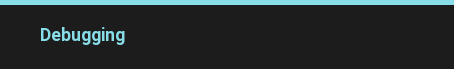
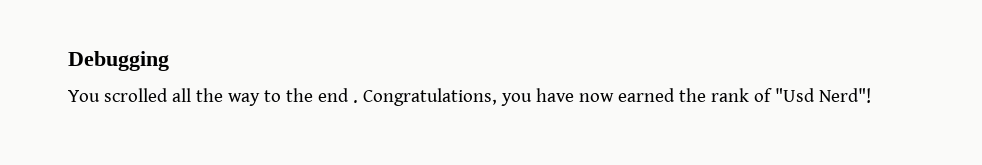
+ You scrolled all the way to the end . Congratulations, you have now earned the rank of "Usd Nerd"!

